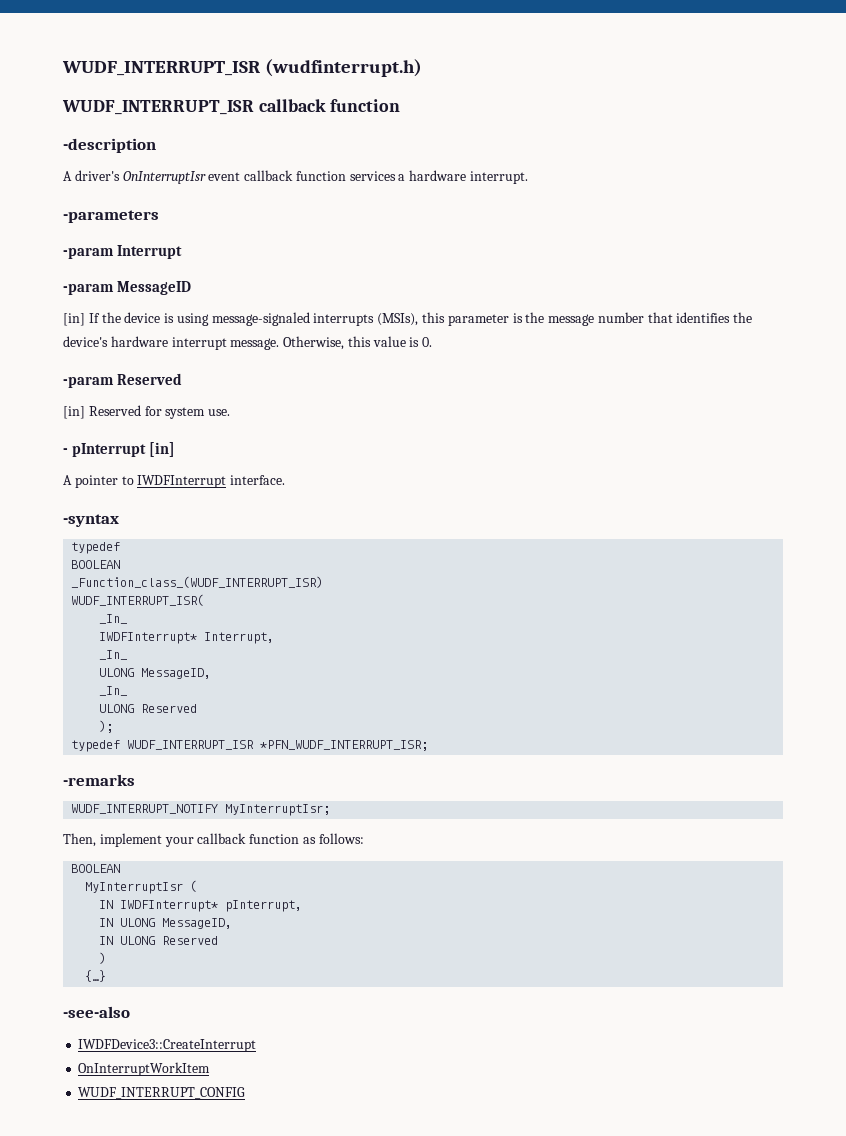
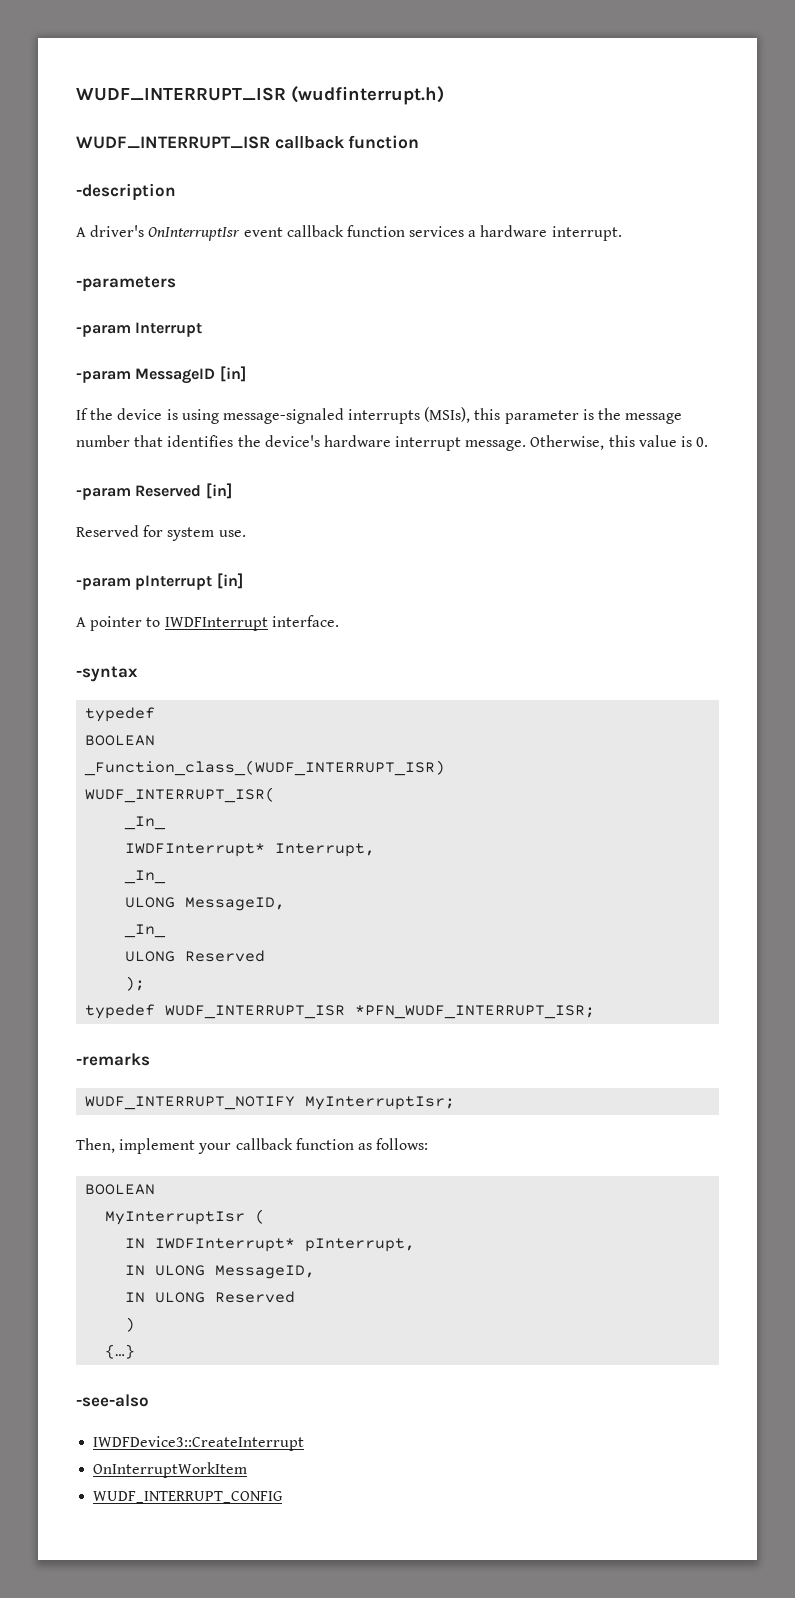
- -param MessageID
- [in] If the device is using message-signaled interrupts (MSIs), this parameter is the message number that identifies the device's hardware interrupt message.
+ -param MessageID [in]
+ If the device is using message-signaled interrupts (MSIs), this parameter is the message number that identifies the device's hardware interrupt message.
- -param Reserved
- [in] Reserved for system use.
+ -param Reserved [in]
+ Reserved for system use.
- - pInterrupt [in]
+ -param pInterrupt [in]

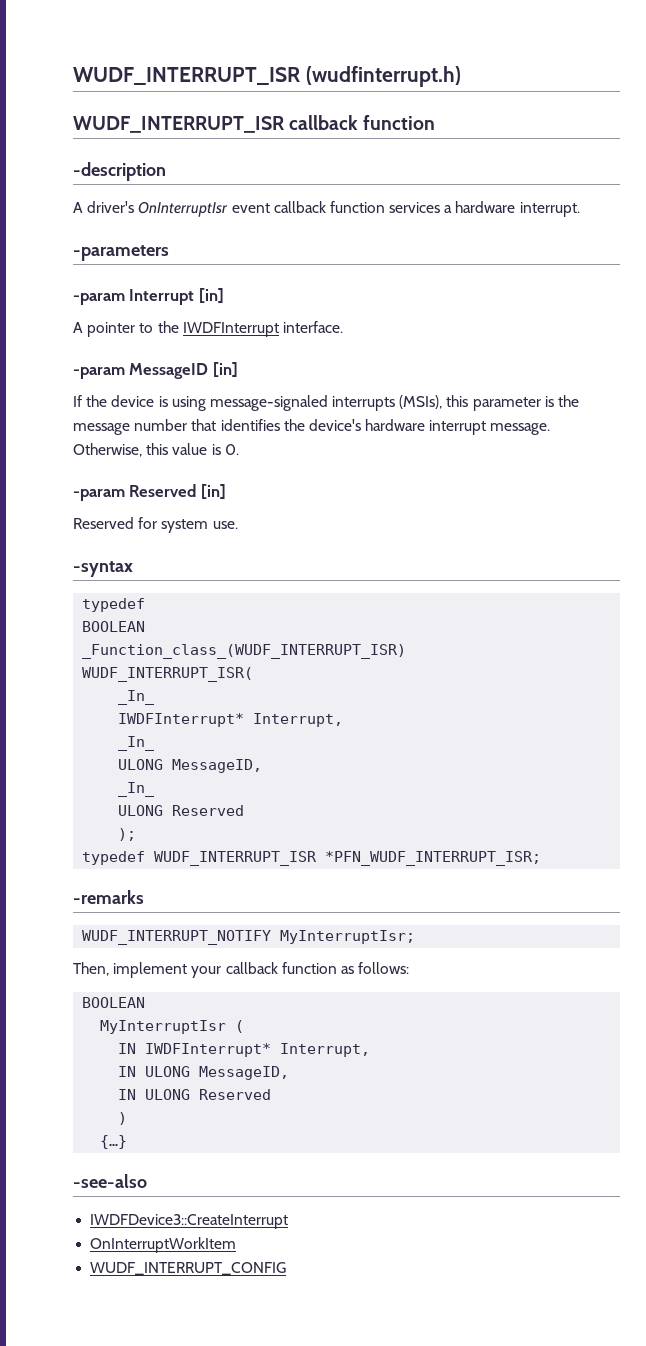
- -param Interrupt
+ -param Interrupt [in]
+ A pointer to the IWDFInterrupt interface.
- -param pInterrupt [in]
- A pointer to IWDFInterrupt interface.
- IN IWDFInterrupt* pInterrupt,
+ IN IWDFInterrupt* Interrupt,

